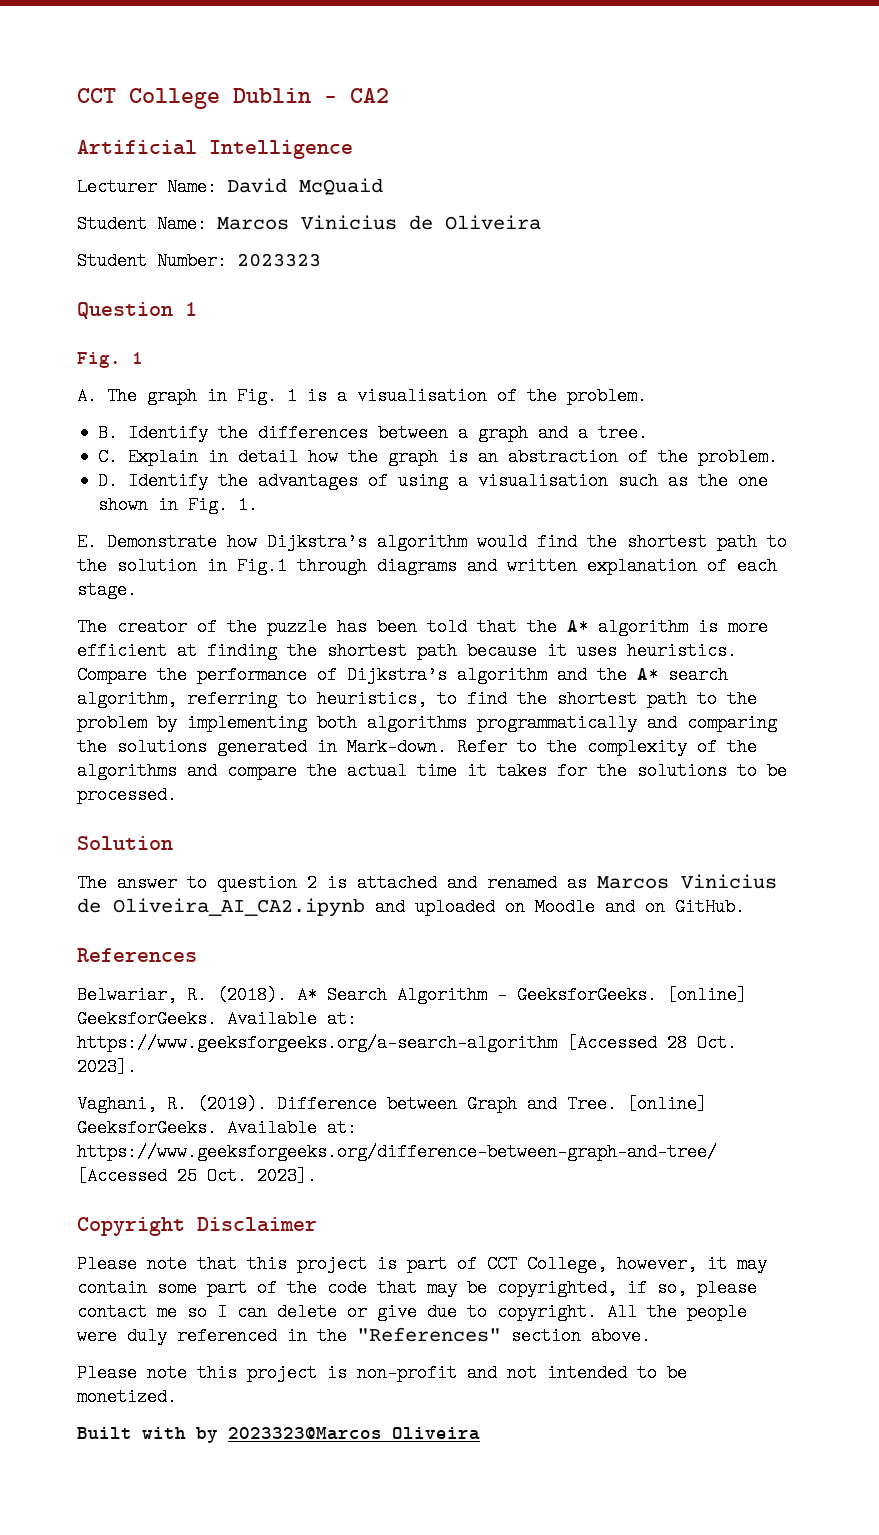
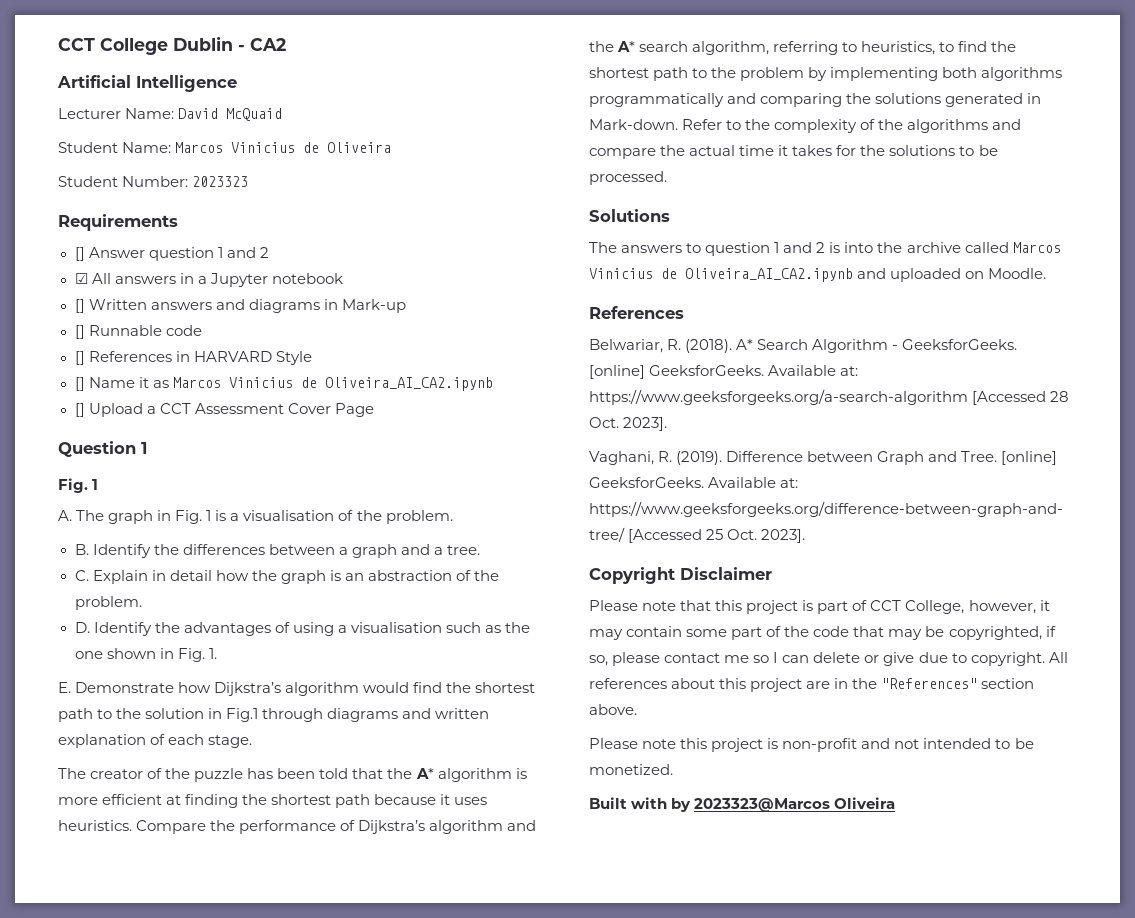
+ Requirements
+ [] Answer question 1 and 2
+ ☑ All answers in a Jupyter notebook
+ [] Written answers and diagrams in Mark-up
+ [] Runnable code
+ [] References in HARVARD Style
+ [] Name it as Marcos Vinicius de Oliveira_AI_CA2.ipynb
+ [] Upload a CCT Assessment Cover Page
- Solution
- The answer to question 2 is attached and renamed as Marcos Vinicius de Oliveira_AI_CA2.ipynb and uploaded on Moodle and on GitHub.
+ Solutions
+ The answers to question 1 and 2 is into the archive called Marcos Vinicius de Oliveira_AI_CA2.ipynb and uploaded on Moodle.
- All the people were duly referenced in the "References" section above.
+ All references about this project are in the "References" section above.

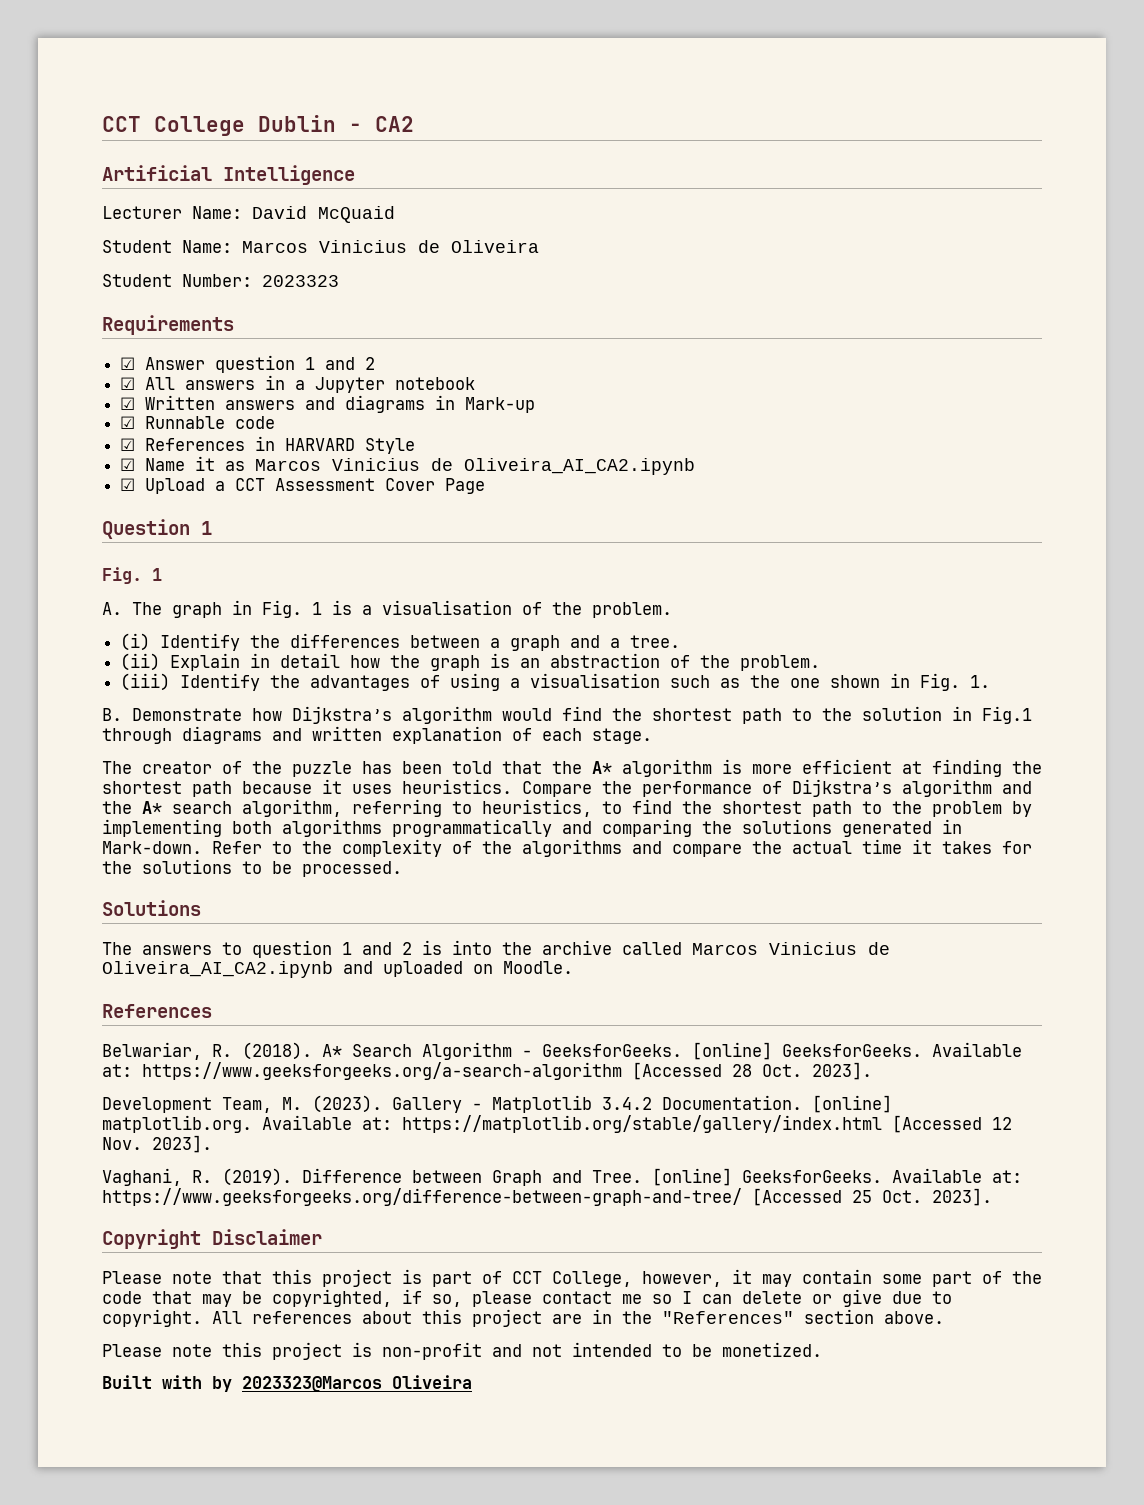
- [] Answer question 1 and 2
+ ☑ Answer question 1 and 2
- [] Written answers and diagrams in Mark-up
+ ☑ Written answers and diagrams in Mark-up
- [] Runnable code
+ ☑ Runnable code
- [] References in HARVARD Style
+ ☑ References in HARVARD Style
- [] Name it as Marcos Vinicius de Oliveira_AI_CA2.ipynb
+ ☑ Name it as Marcos Vinicius de Oliveira_AI_CA2.ipynb
- [] Upload a CCT Assessment Cover Page
+ ☑ Upload a CCT Assessment Cover Page
- B. Identify the differences between a graph and a tree.
+ (i) Identify the differences between a graph and a tree.
- C. Explain in detail how the graph is an abstraction of the problem.
+ (ii) Explain in detail how the graph is an abstraction of the problem.
- D. Identify the advantages of using a visualisation such as the one shown in Fig. 1.
+ (iii) Identify the advantages of using a visualisation such as the one shown in Fig. 1.
- E. Demonstrate how Dijkstra’s algorithm would find the shortest path to the solution in Fig.1 through diagrams and written explanation of each stage.
+ B. Demonstrate how Dijkstra’s algorithm would find the shortest path to the solution in Fig.1 through diagrams and written explanation of each stage.
+ Development Team, M. (2023). Gallery - Matplotlib 3.4.2 Documentation. [online] matplotlib.org. Available at: https://matplotlib.org/stable/gallery/index.html [Accessed 12 Nov. 2023].

